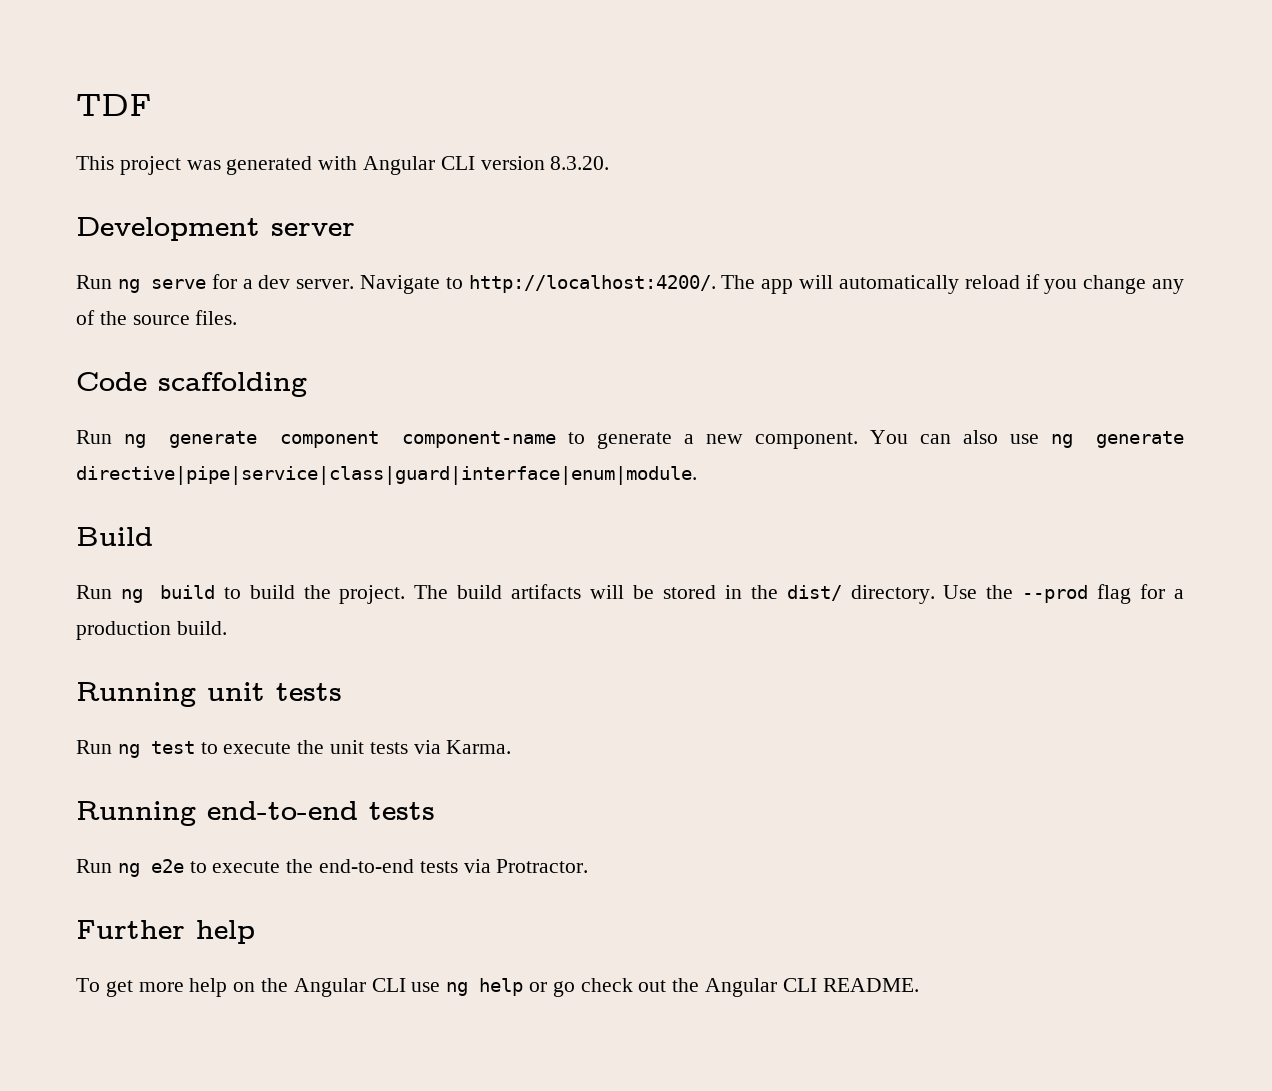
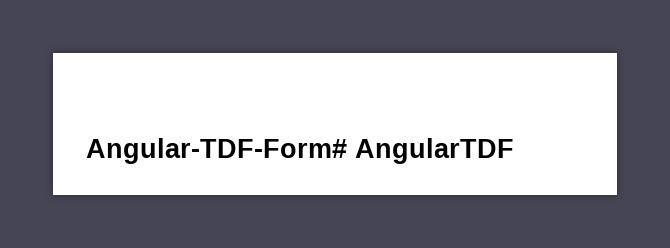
- TDF
- This project was generated with Angular CLI version 8.3.20.
- Development server
- Run ng serve for a dev server. Navigate to http://localhost:4200/. The app will automatically reload if you change any of the source files.
- Code scaffolding
- Run ng generate component component-name to generate a new component. You can also use ng generate directive|pipe|service|class|guard|interface|enum|module.
- Build
- Run ng build to build the project. The build artifacts will be stored in the dist/ directory. Use the --prod flag for a production build.
- Running unit tests
- Run ng test to execute the unit tests via Karma.
- Running end-to-end tests
- Run ng e2e to execute the end-to-end tests via Protractor.
- Further help
- To get more help on the Angular CLI use ng help or go check out the Angular CLI README.
+ Angular-TDF-Form# AngularTDF

